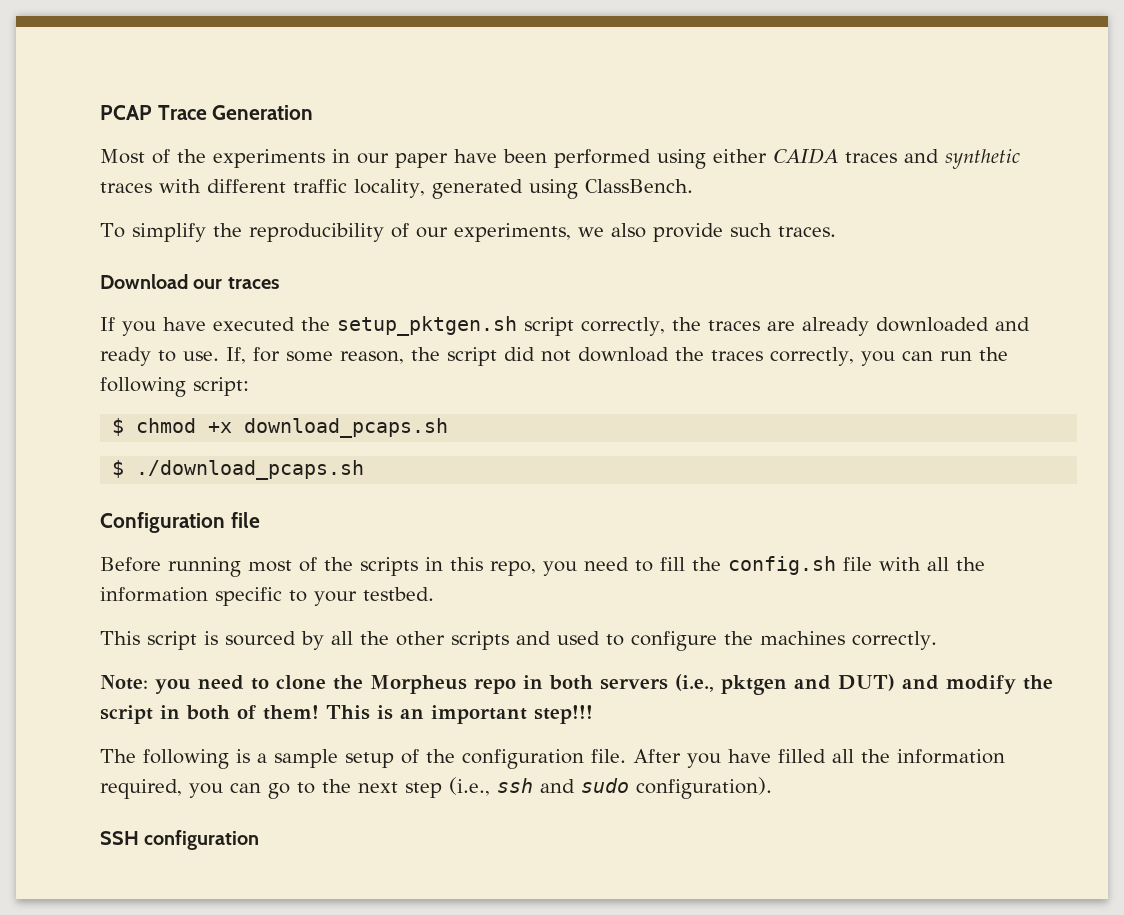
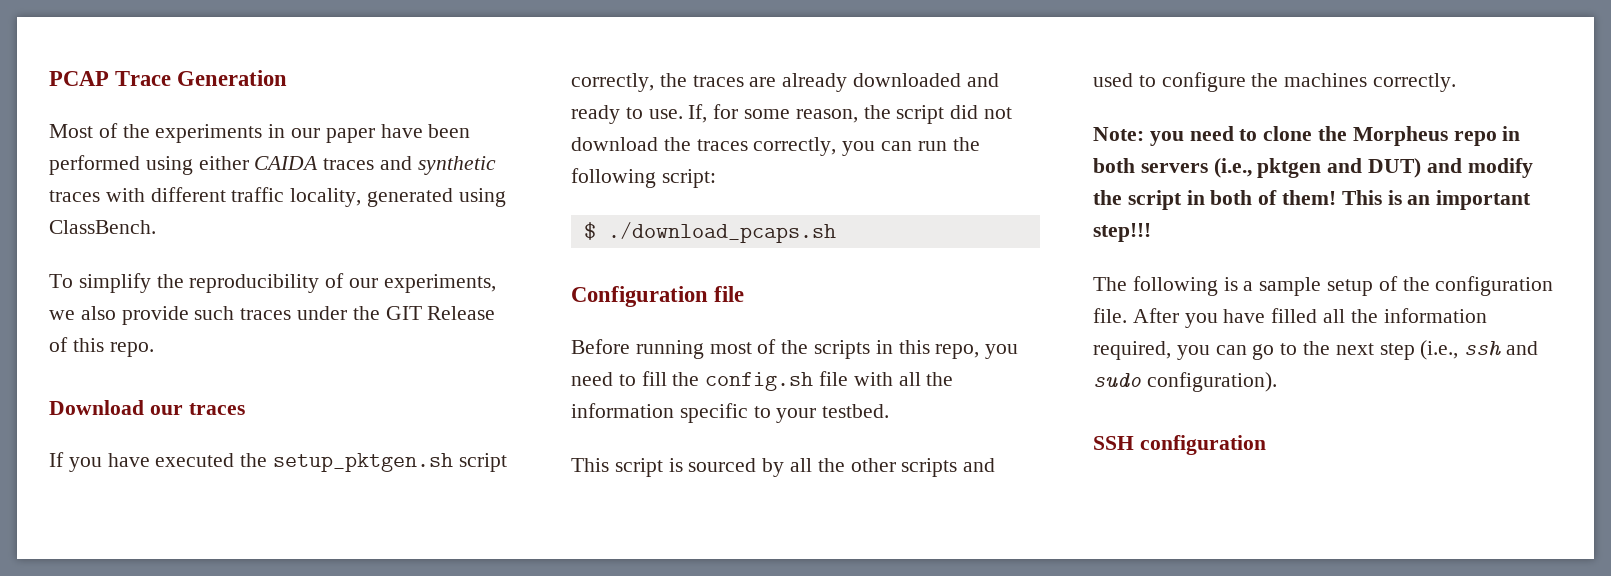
- To simplify the reproducibility of our experiments, we also provide such traces.
+ To simplify the reproducibility of our experiments, we also provide such traces under the GIT Release of this repo.
- $ chmod +x download_pcaps.sh

